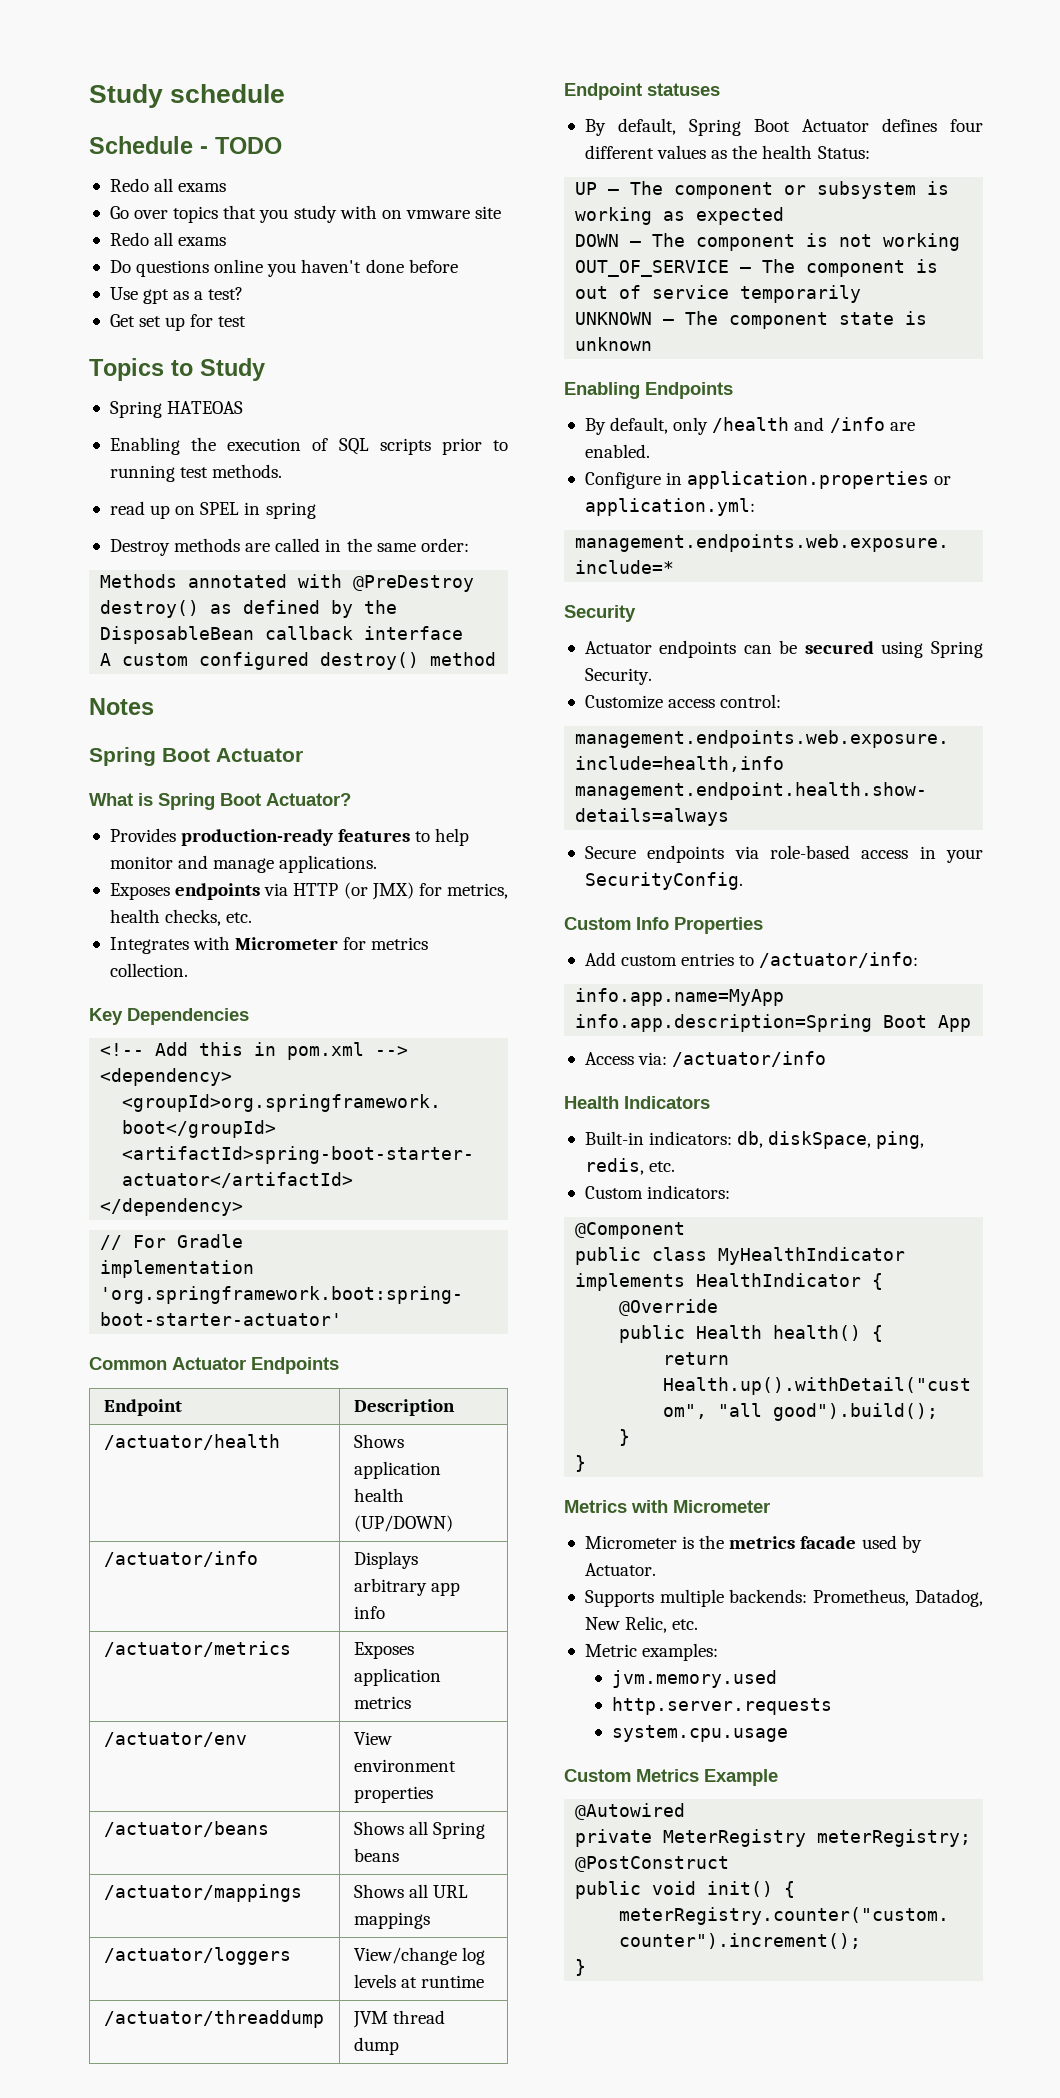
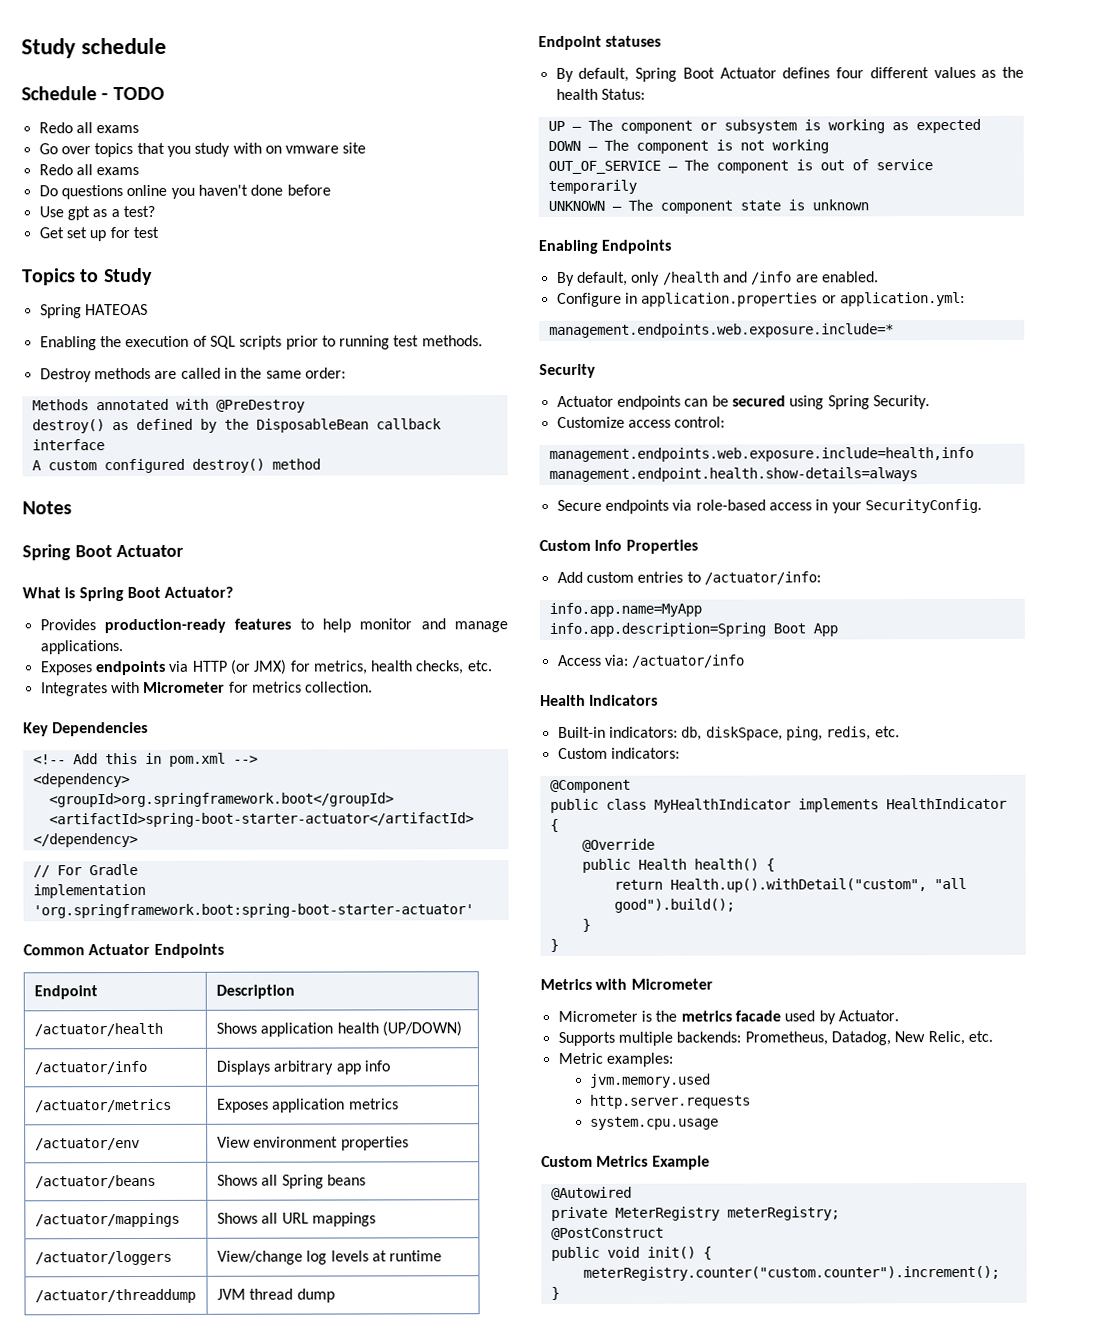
- read up on SPEL in spring

